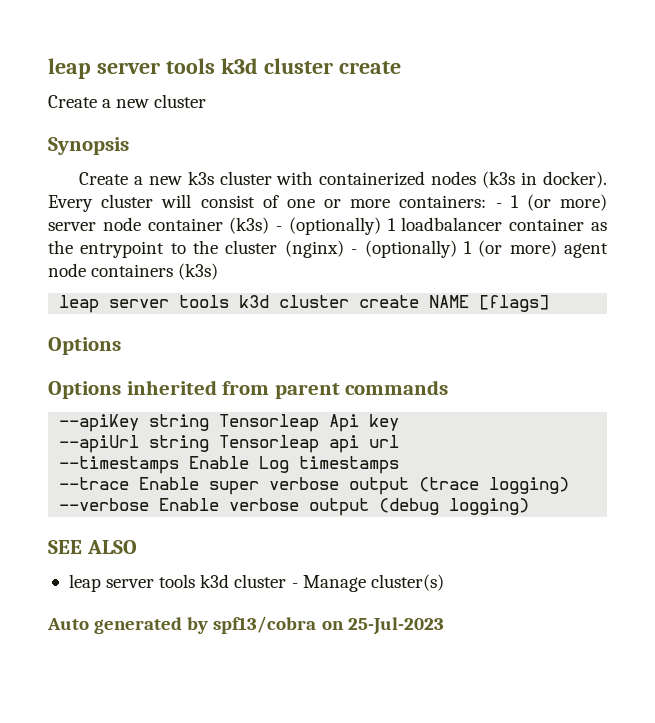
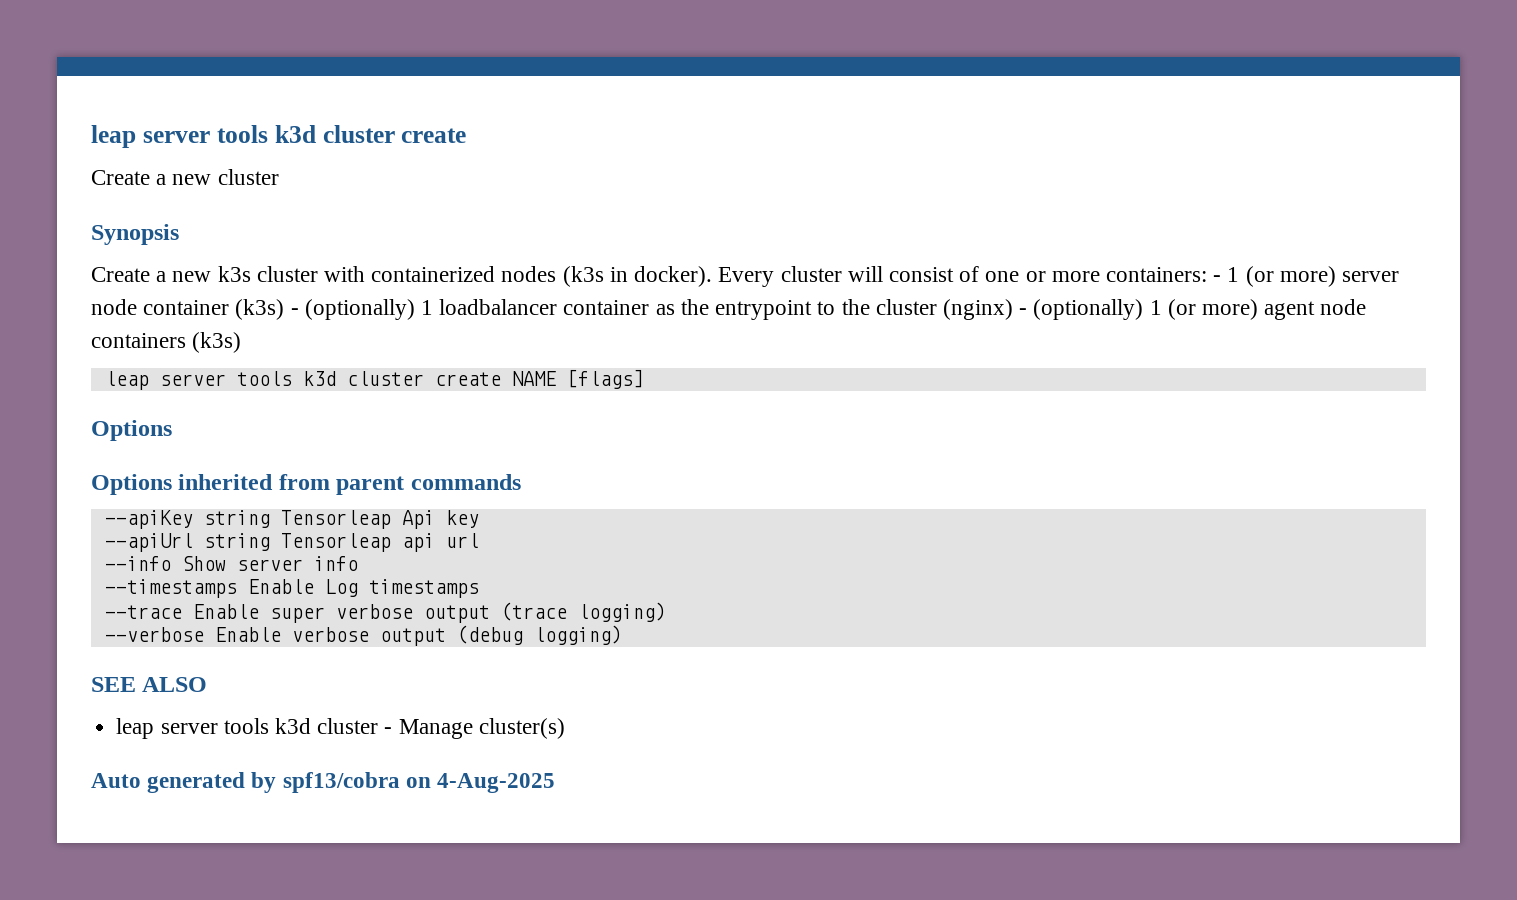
+ --info Show server info
- Auto generated by spf13/cobra on 25-Jul-2023
+ Auto generated by spf13/cobra on 4-Aug-2025

